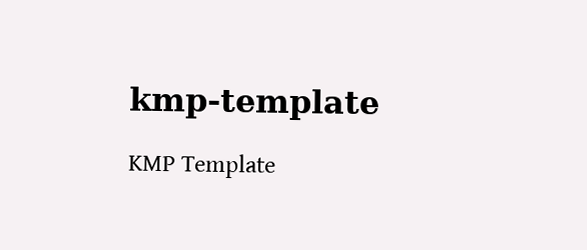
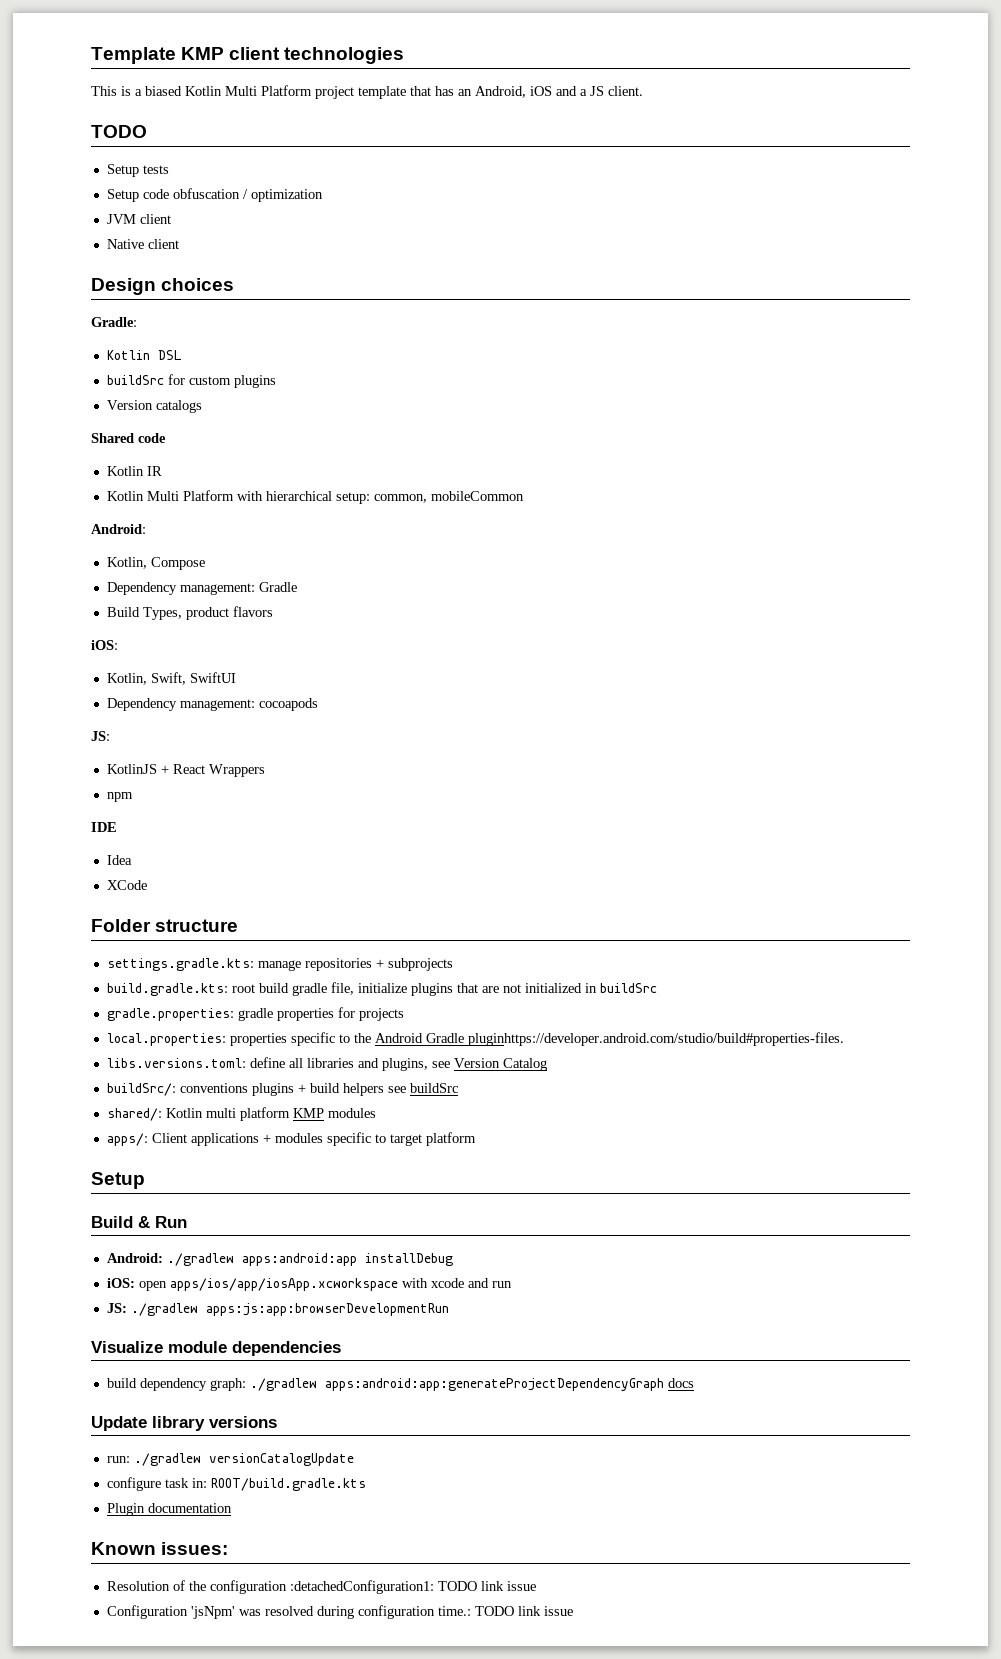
- kmp-template
- KMP Template
+ Template KMP client technologies
+ This is a biased Kotlin Multi Platform project template that has an Android, iOS and a JS client.
+ TODO
+ Setup tests
+ Setup code obfuscation / optimization
+ JVM client
+ Native client
+ Design choices
+ Gradle:
+ Kotlin DSL
+ buildSrc for custom plugins
+ Version catalogs
+ Shared code
+ Kotlin IR
+ Kotlin Multi Platform with hierarchical setup: common, mobileCommon
+ Android:
+ Kotlin, Compose
+ Dependency management: Gradle
+ Build Types, product flavors
+ iOS:
+ Kotlin, Swift, SwiftUI
+ Dependency management: cocoapods
+ JS:
+ KotlinJS + React Wrappers
+ npm
+ IDE
+ Idea
+ XCode
+ Folder structure
+ settings.gradle.kts: manage repositories + subprojects
+ build.gradle.kts: root build gradle file, initialize plugins that are not initialized in buildSrc
+ gradle.properties: gradle properties for projects
+ local.properties: properties specific to the Android Gradle pluginhttps://developer.android.com/studio/build#properties-files.
+ libs.versions.toml: define all libraries and plugins, see Version Catalog
+ buildSrc/: conventions plugins + build helpers see buildSrc
+ shared/: Kotlin multi platform KMP modules
+ apps/: Client applications + modules specific to target platform
+ Setup
+ Build & Run
+ Android: ./gradlew apps:android:app installDebug
+ iOS: open apps/ios/app/iosApp.xcworkspace with xcode and run
+ JS: ./gradlew apps:js:app:browserDevelopmentRun
+ Visualize module dependencies
+ build dependency graph: ./gradlew apps:android:app:generateProjectDependencyGraph docs
+ Update library versions
+ run: ./gradlew versionCatalogUpdate
+ configure task in: ROOT/build.gradle.kts
+ Plugin documentation
+ Known issues:
+ Resolution of the configuration :detachedConfiguration1: TODO link issue
+ Configuration 'jsNpm' was resolved during configuration time.: TODO link issue

